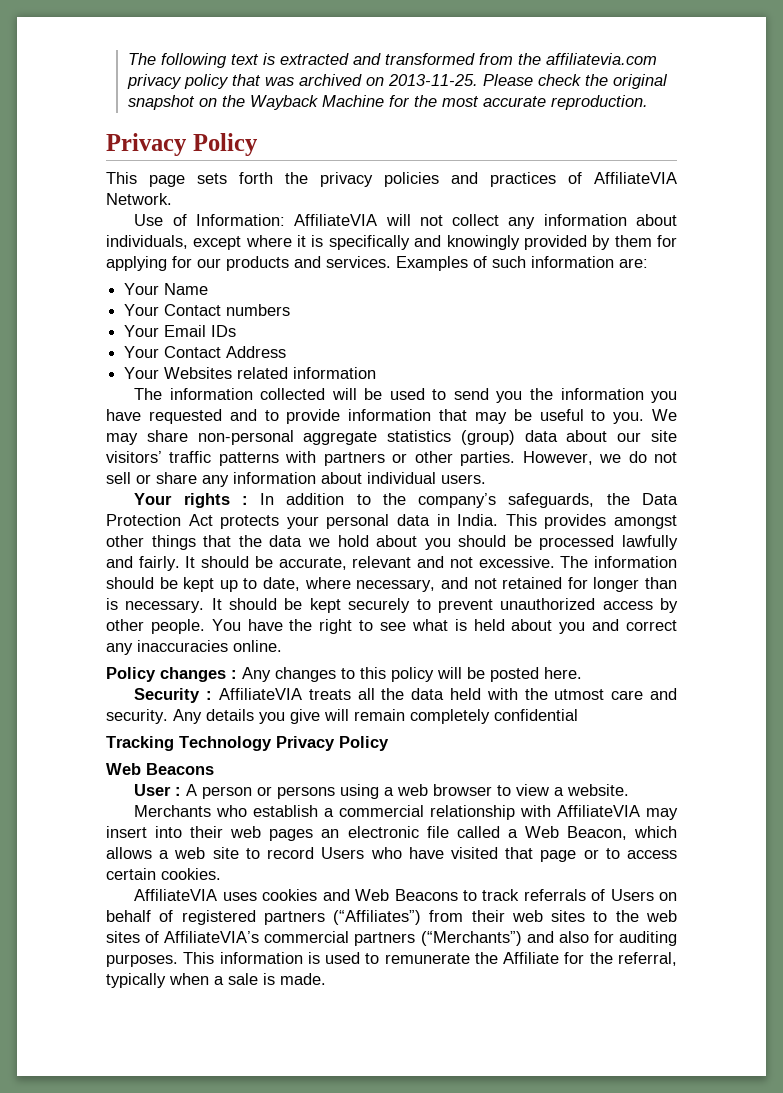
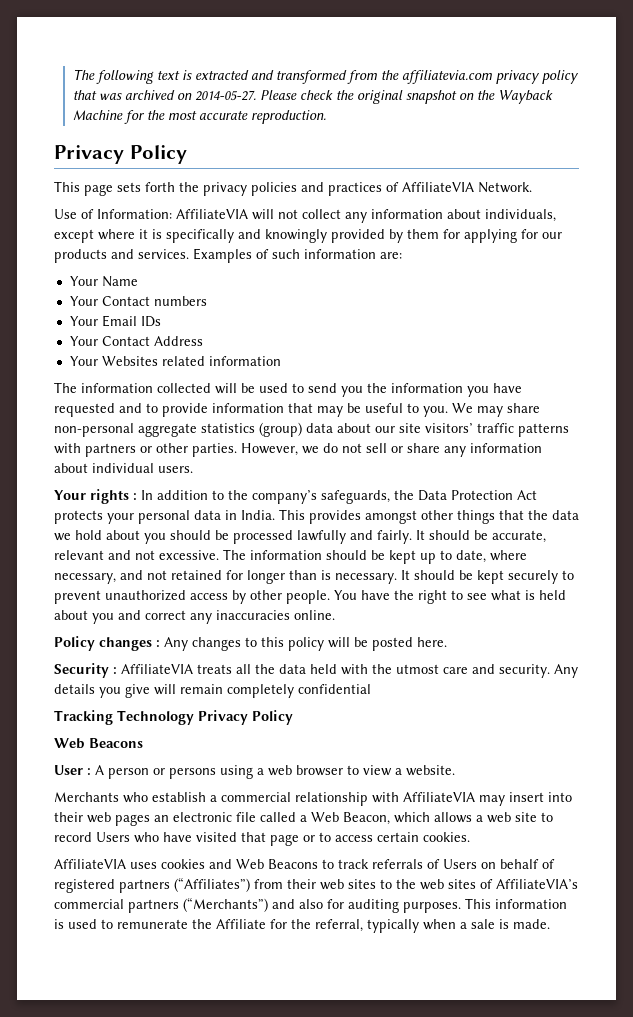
- The following text is extracted and transformed from the affiliatevia.com privacy policy that was archived on 2013-11-25.
+ The following text is extracted and transformed from the affiliatevia.com privacy policy that was archived on 2014-05-27.

